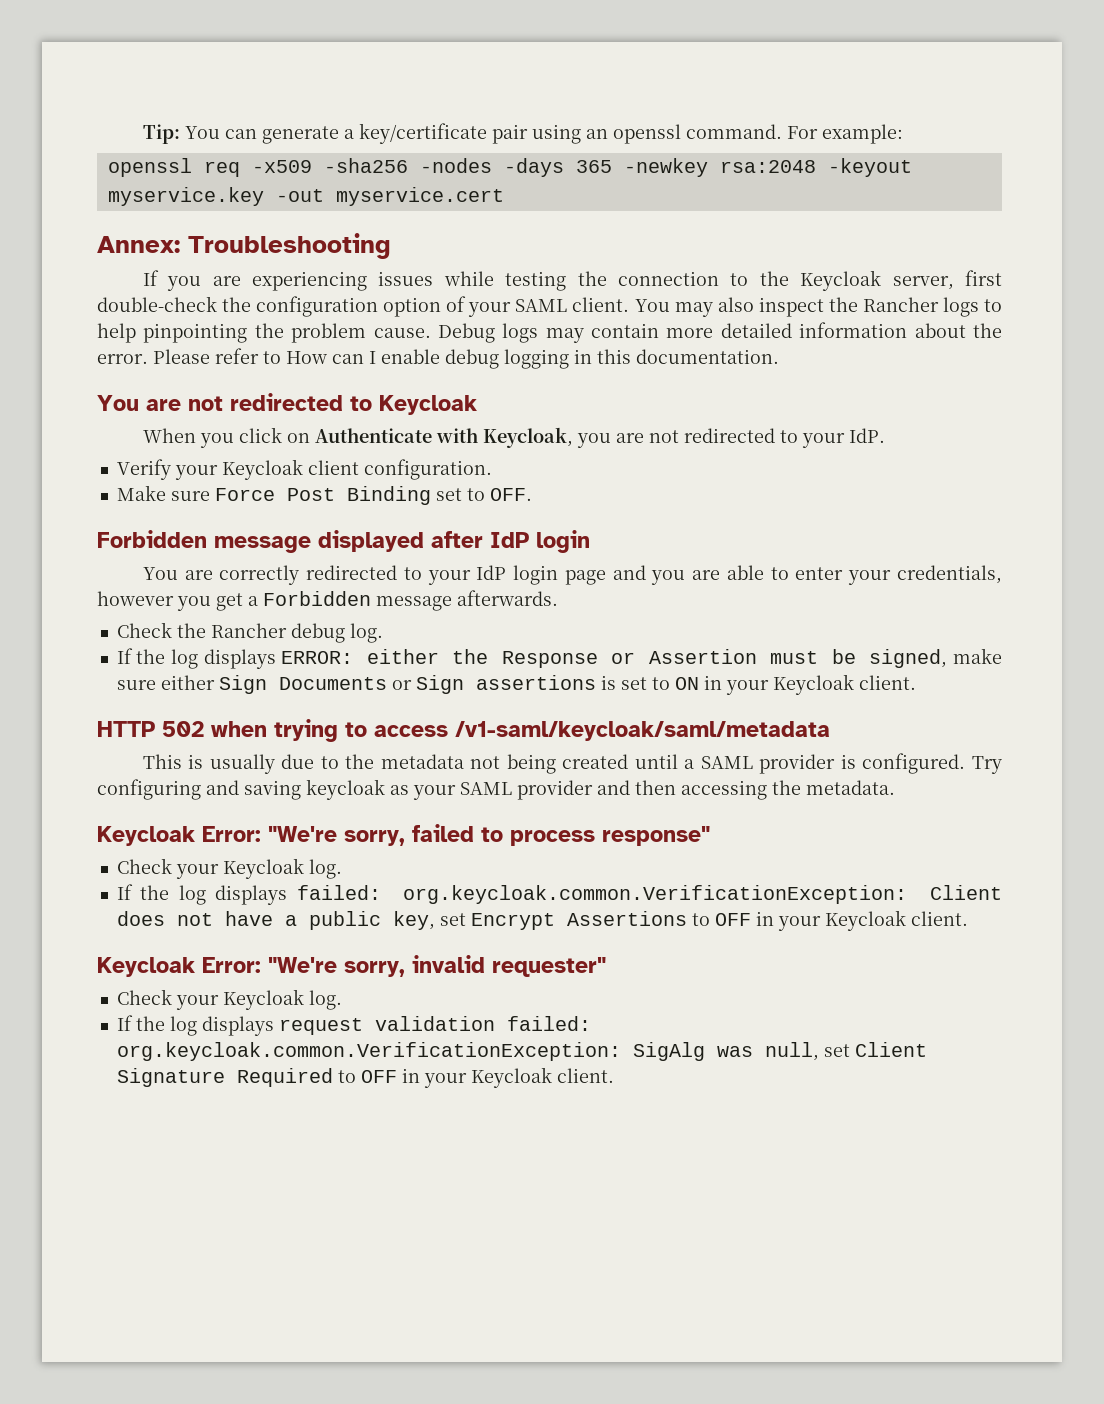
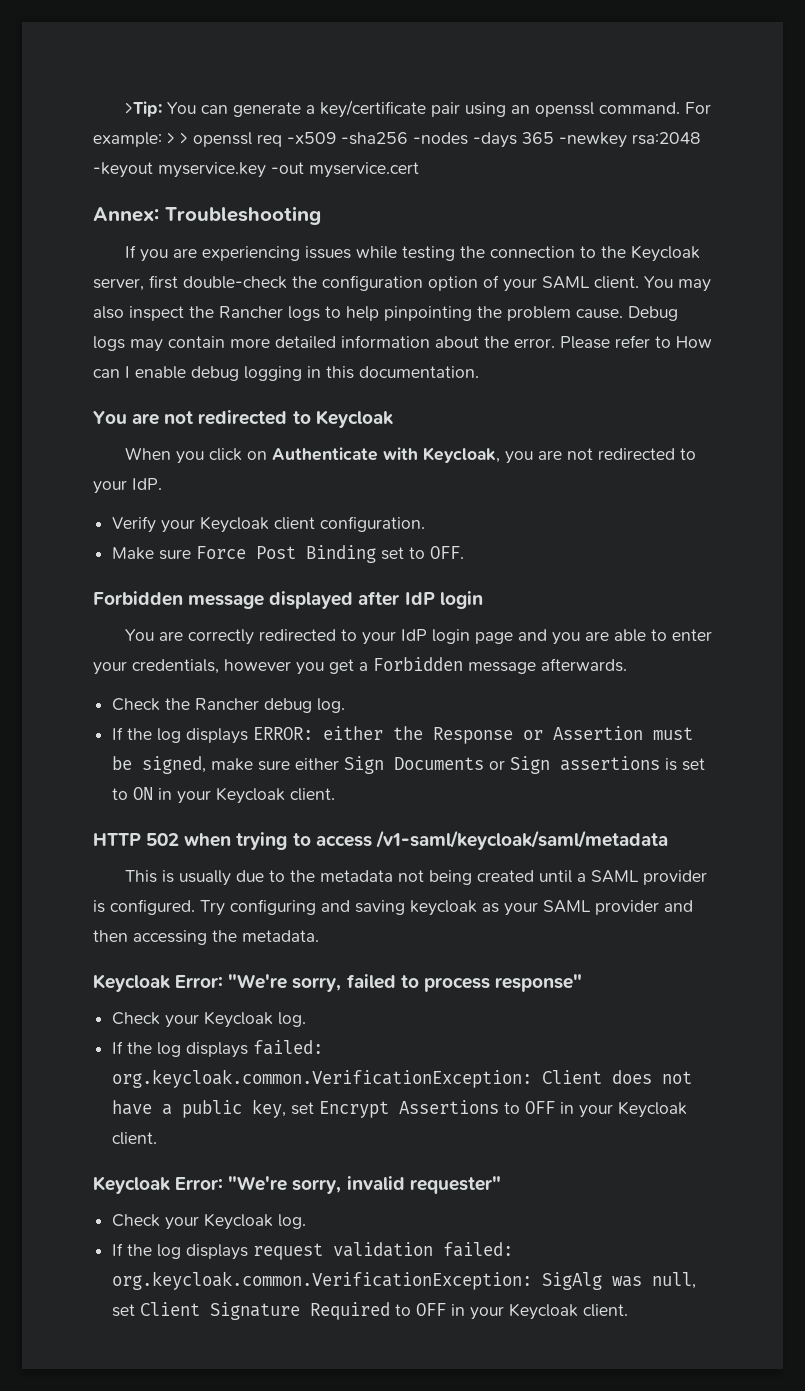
- Tip: You can generate a key/certificate pair using an openssl command.
+ >Tip: You can generate a key/certificate pair using an openssl command.
- For example:
- openssl req -x509 -sha256 -nodes -days 365 -newkey rsa:2048 -keyout myservice.key -out myservice.cert
+ For example: > > openssl req -x509 -sha256 -nodes -days 365 -newkey rsa:2048 -keyout myservice.key -out myservice.cert

